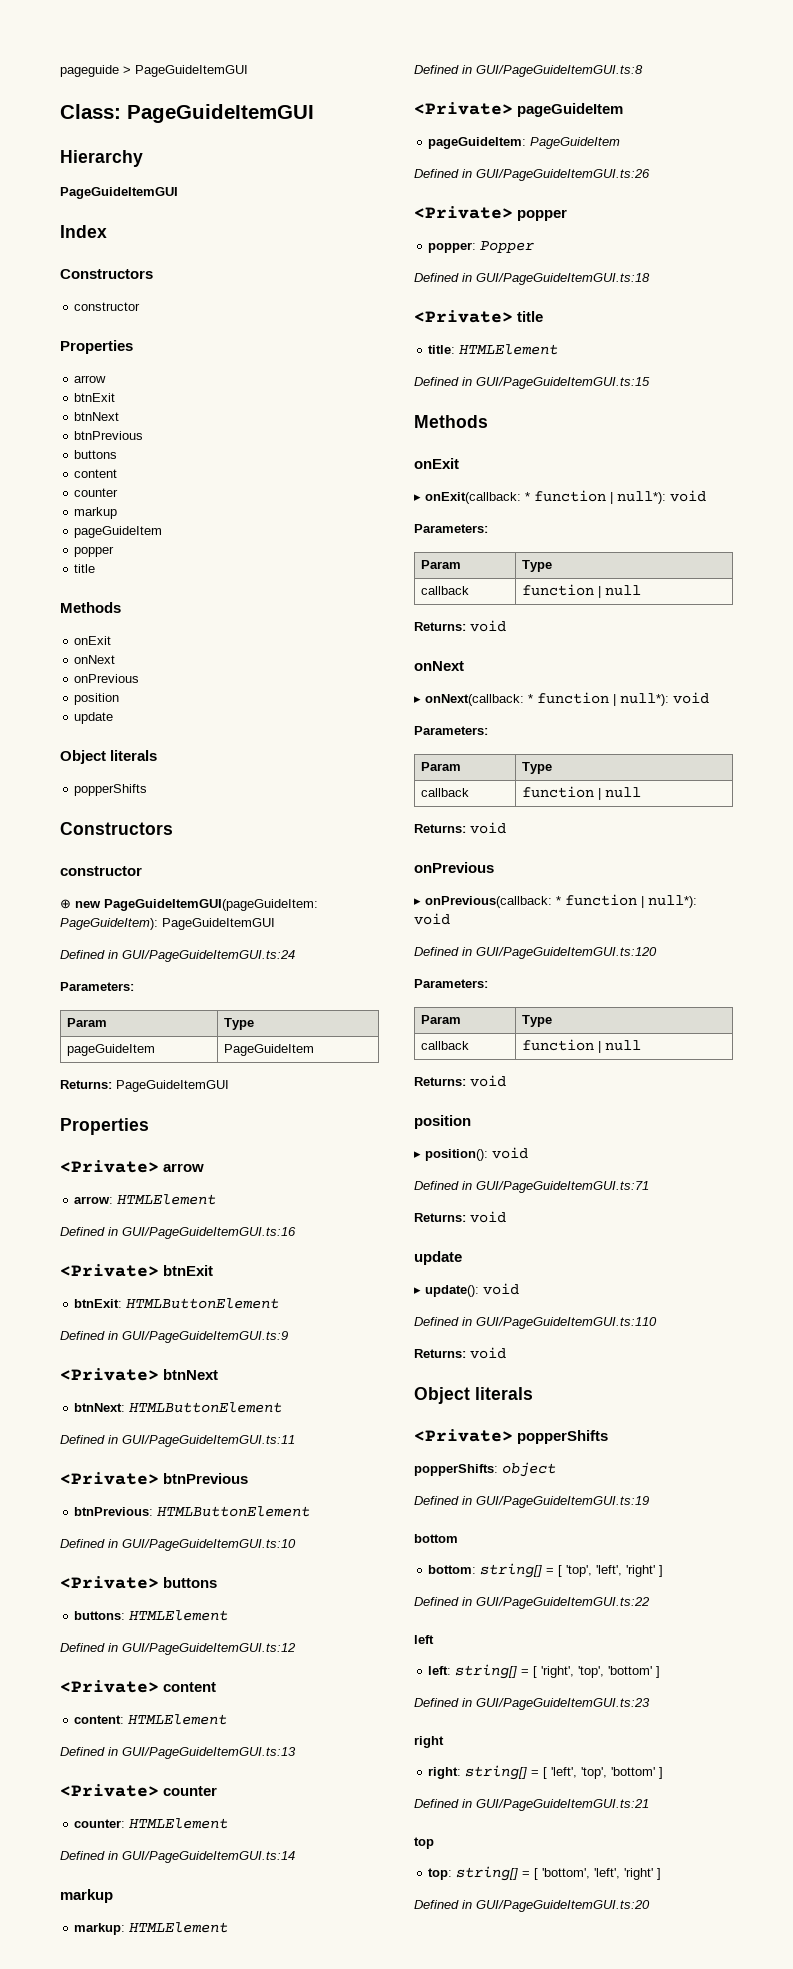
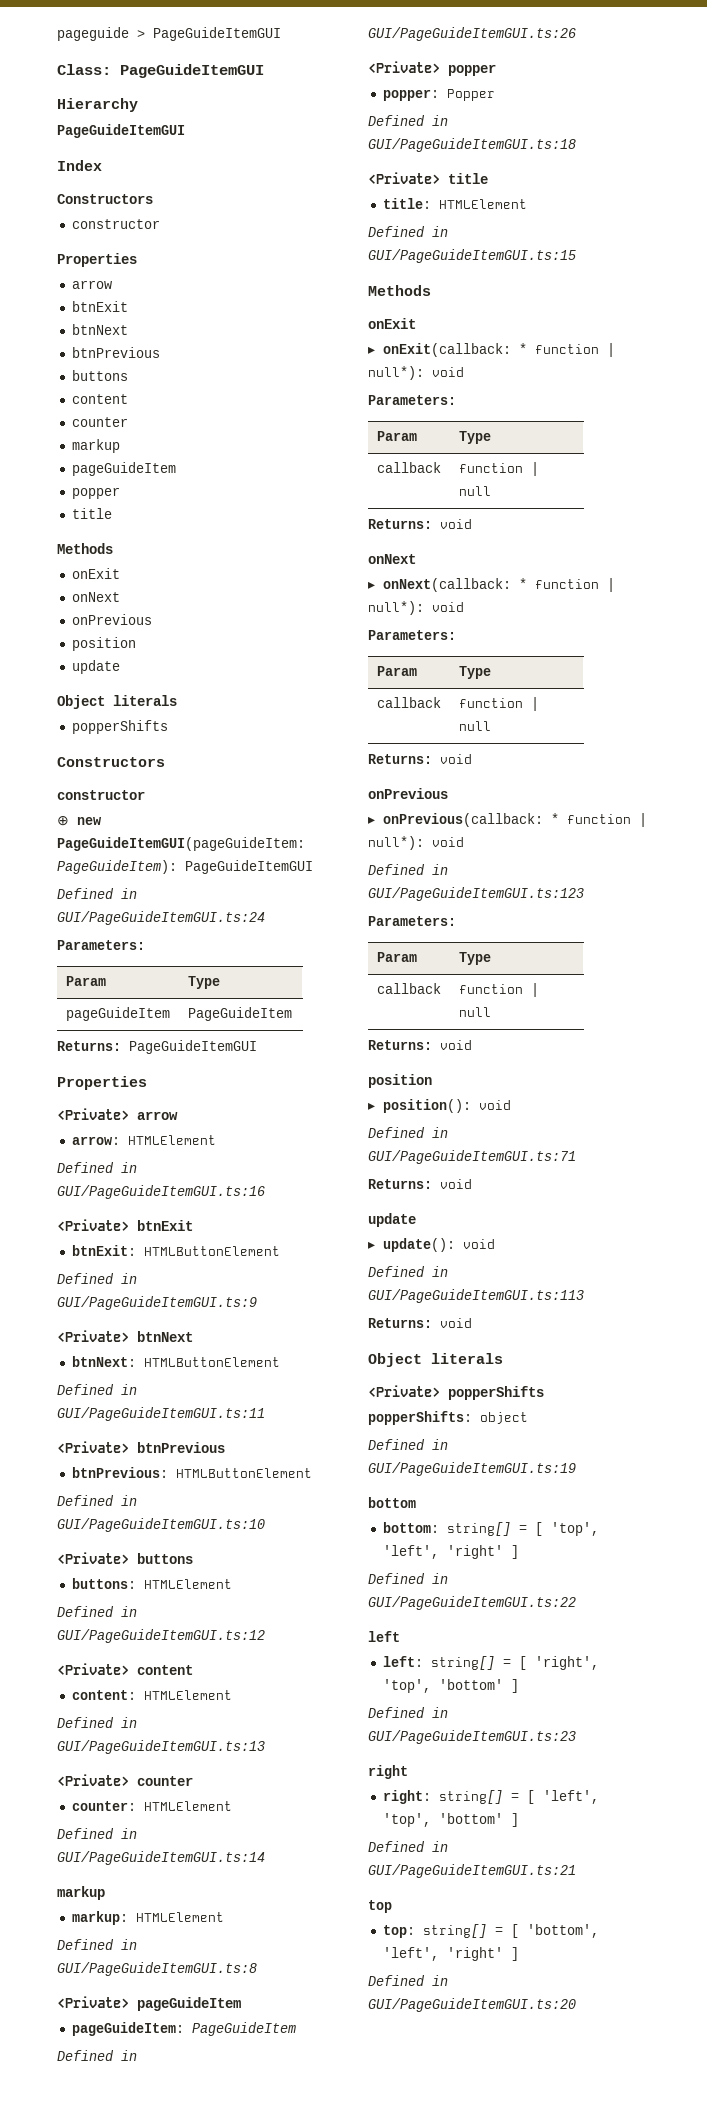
- Defined in GUI/PageGuideItemGUI.ts:120
+ Defined in GUI/PageGuideItemGUI.ts:123
- Defined in GUI/PageGuideItemGUI.ts:110
+ Defined in GUI/PageGuideItemGUI.ts:113

